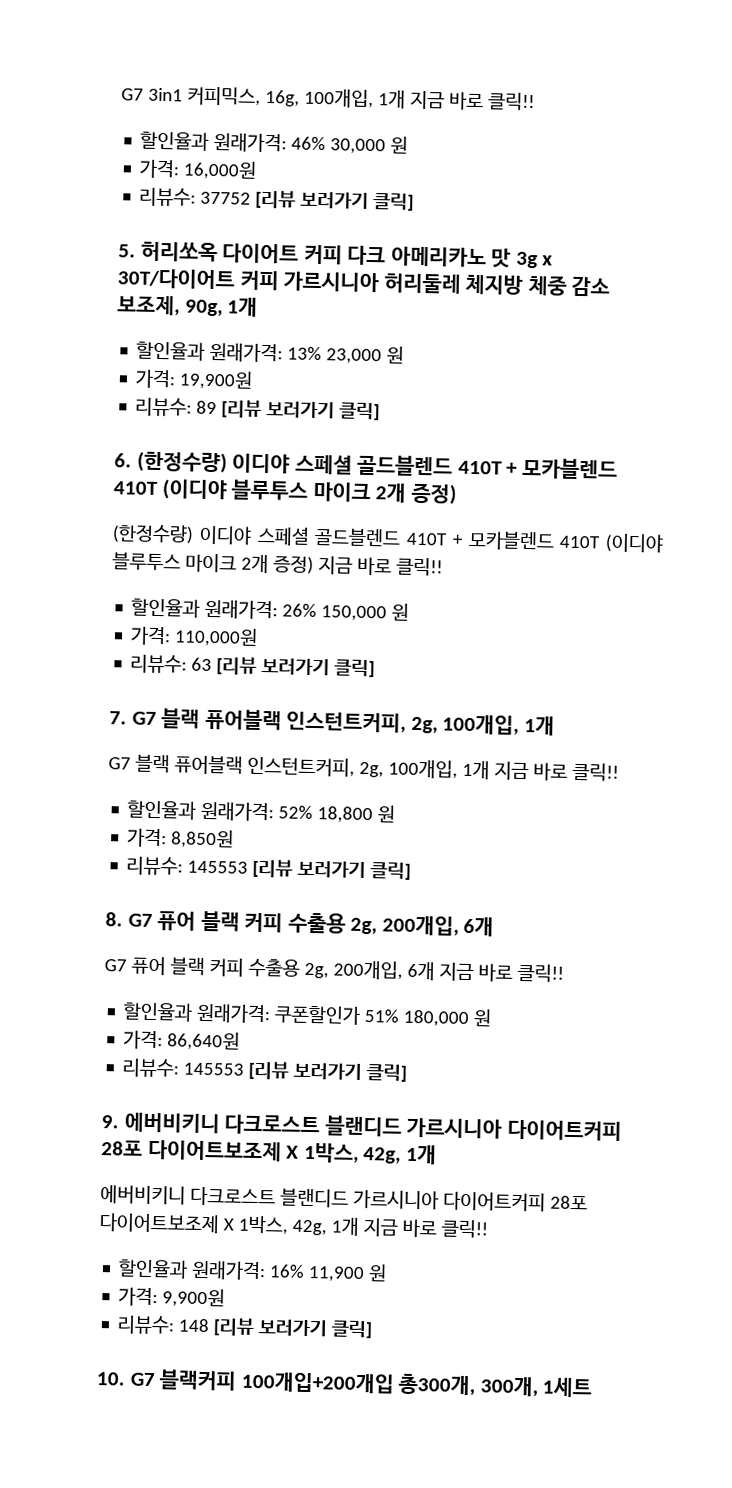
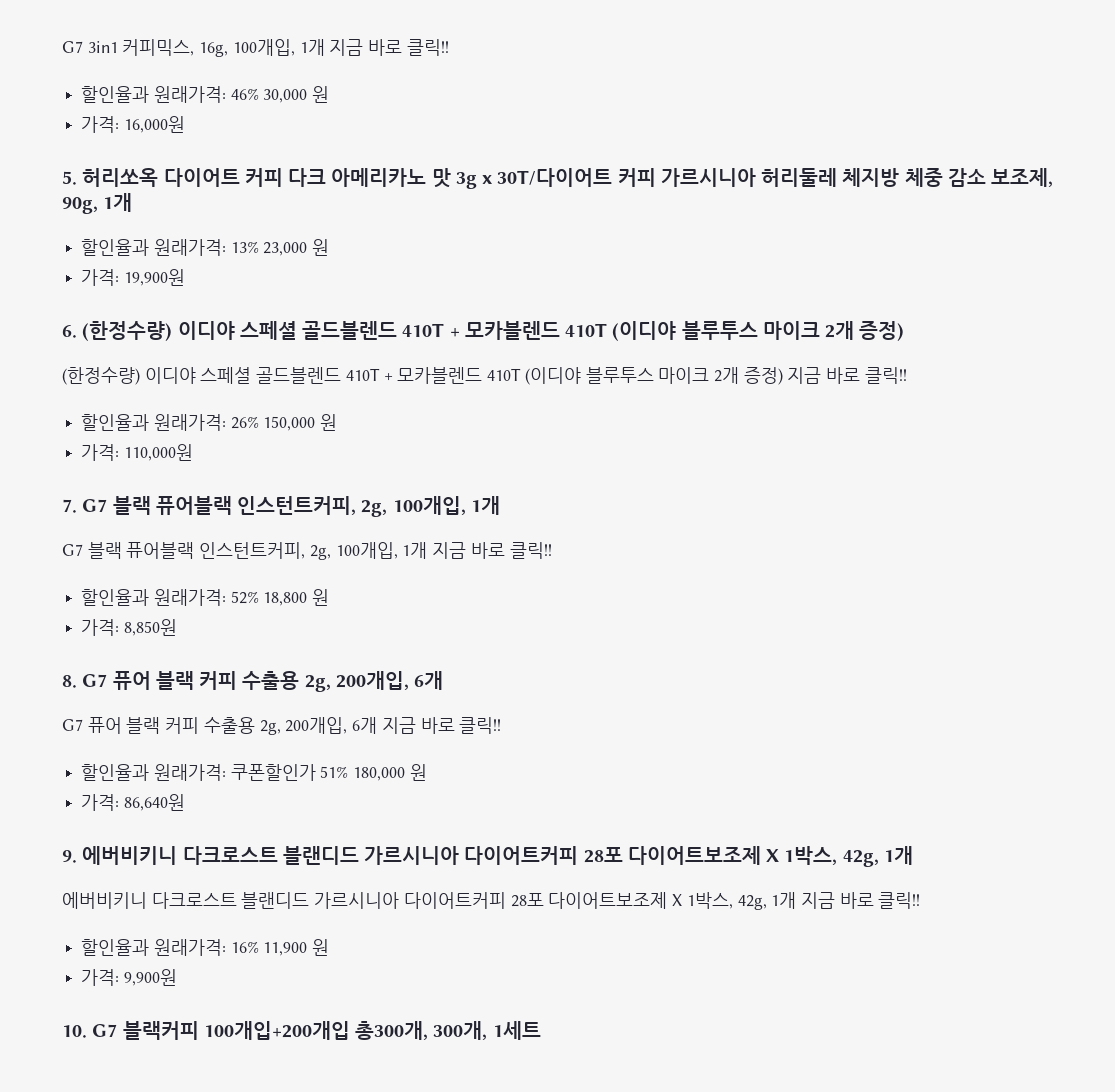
- 리뷰수: 37752 [리뷰 보러가기 클릭]
- 리뷰수: 89 [리뷰 보러가기 클릭]
- 리뷰수: 63 [리뷰 보러가기 클릭]
  가격: 8,850원
- 리뷰수: 145553 [리뷰 보러가기 클릭]
  가격: 86,640원
- 리뷰수: 145553 [리뷰 보러가기 클릭]
- 리뷰수: 148 [리뷰 보러가기 클릭]

